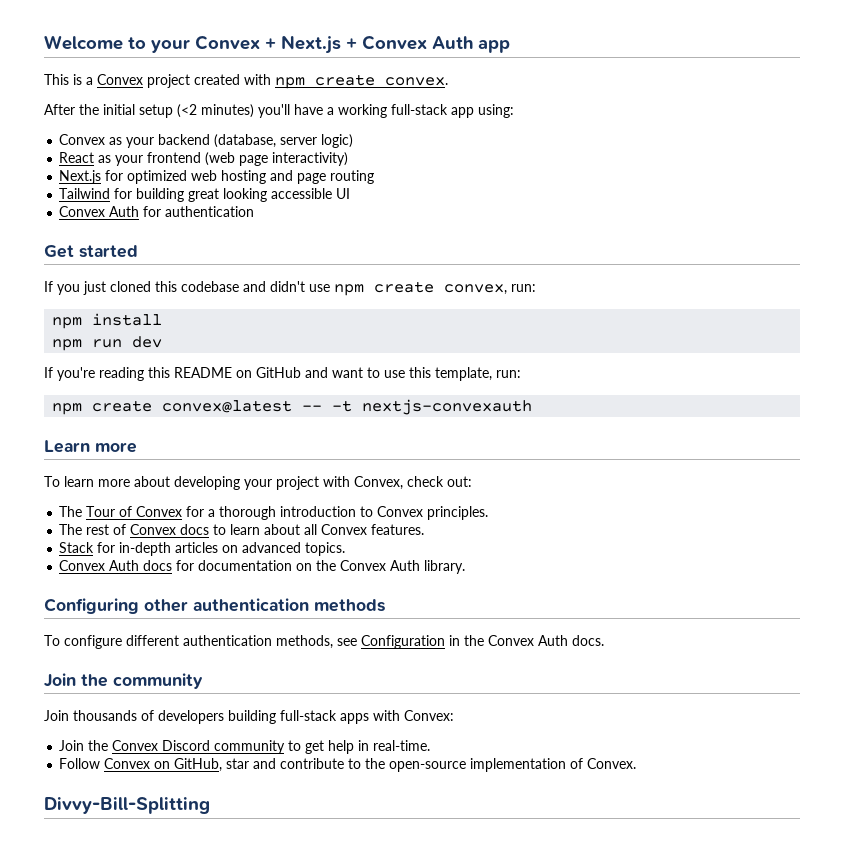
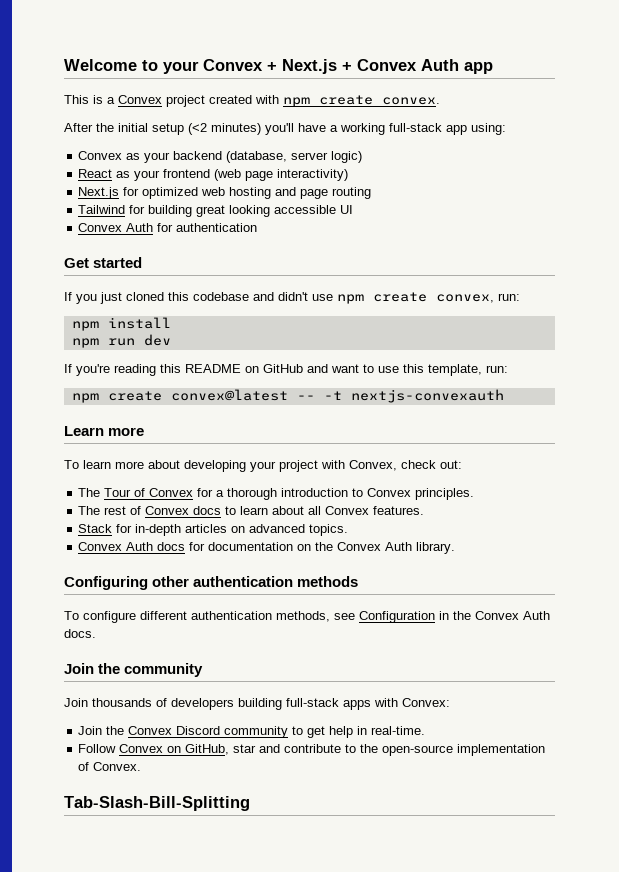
- Divvy-Bill-Splitting
+ Tab-Slash-Bill-Splitting

